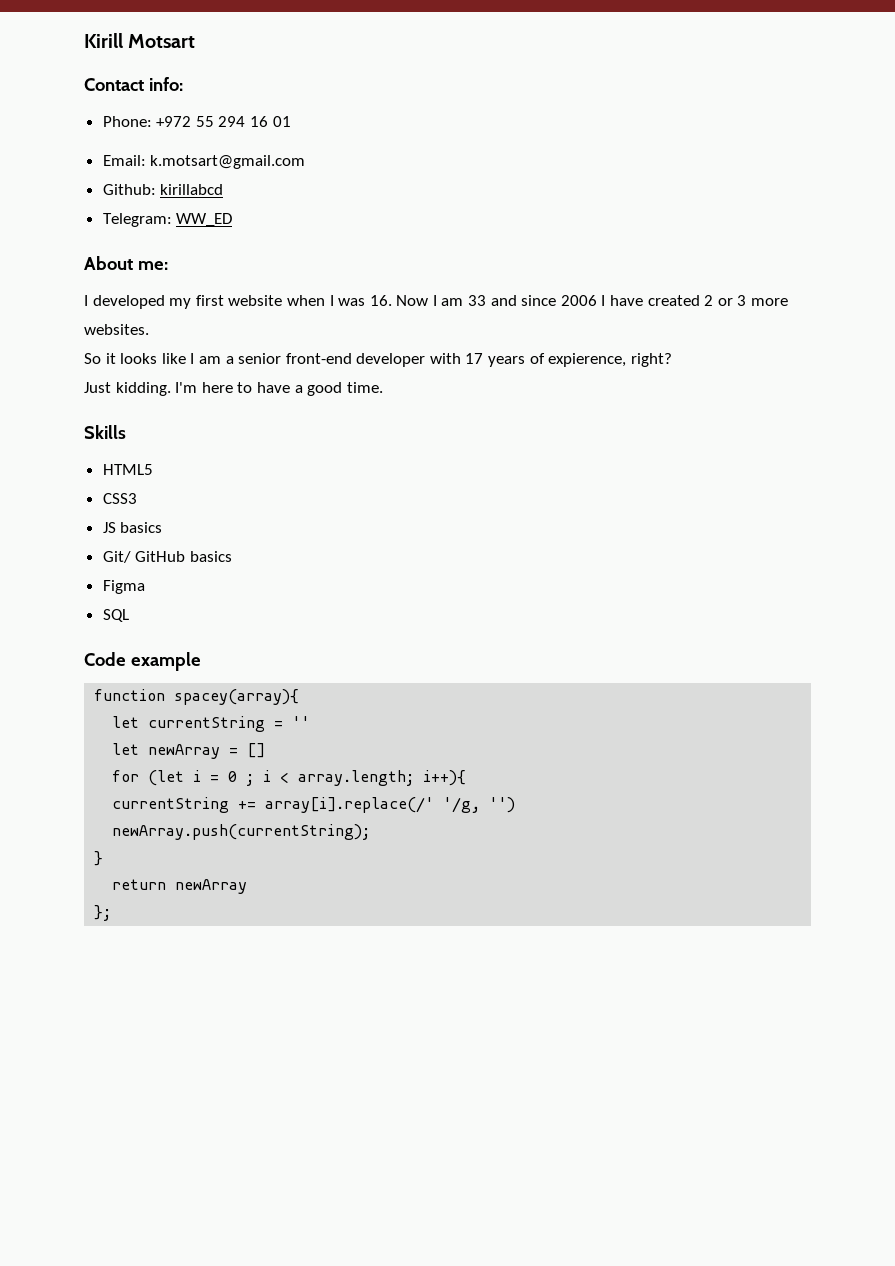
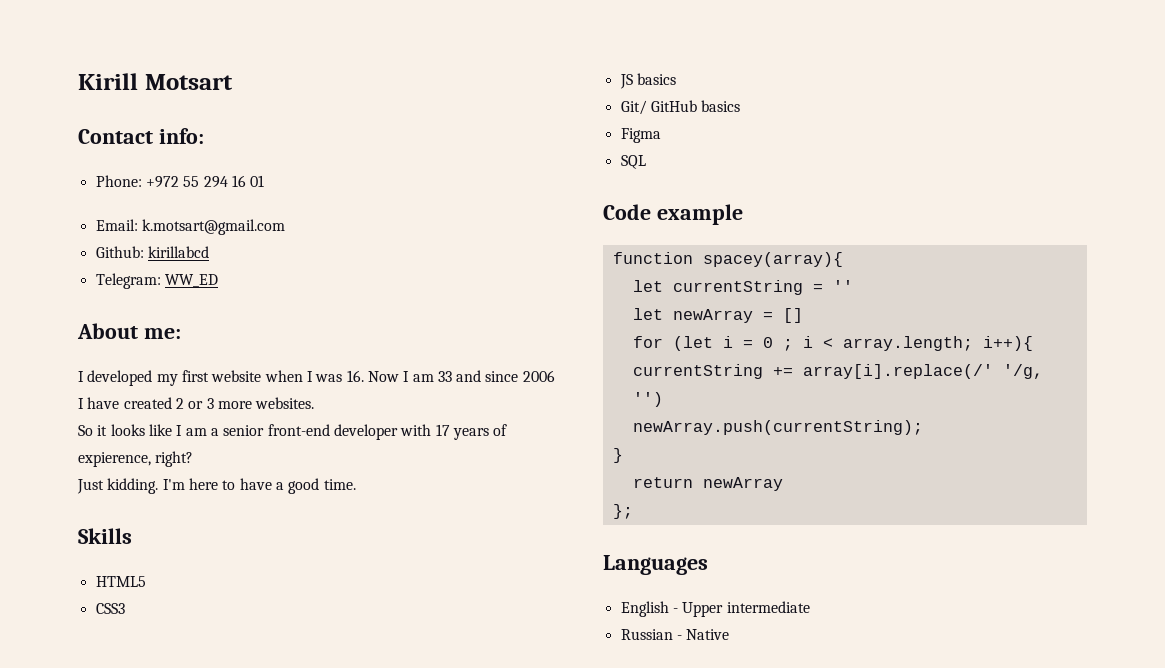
+ Languages
+ English - Upper intermediate
+ Russian - Native

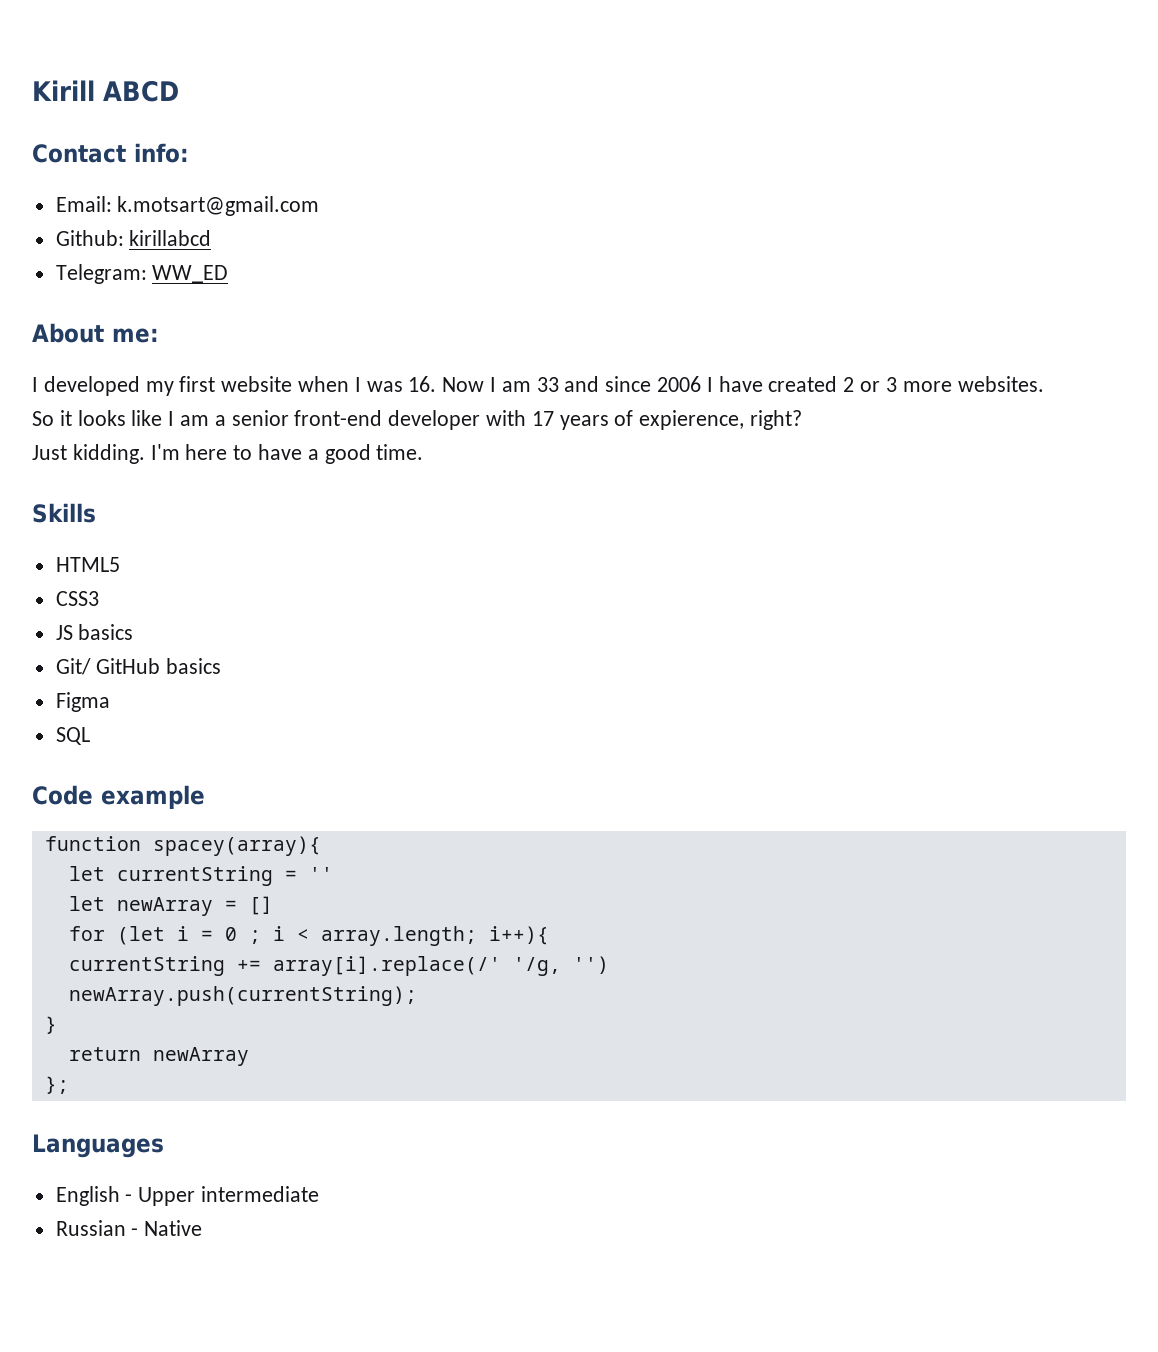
- Kirill Motsart
+ Kirill ABCD
- Phone: +972 55 294 16 01

